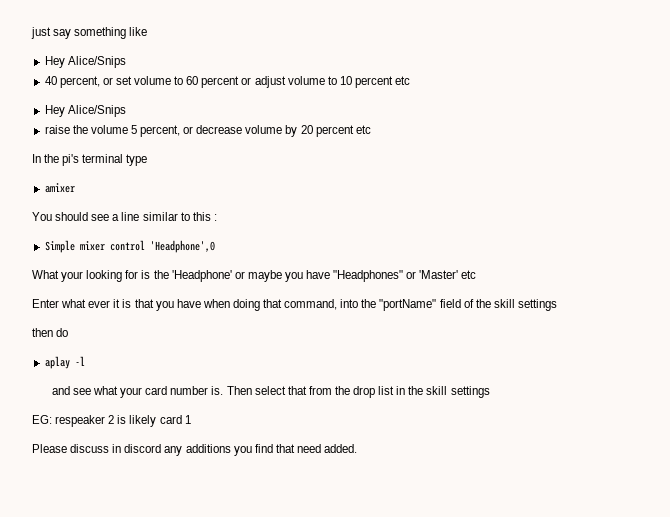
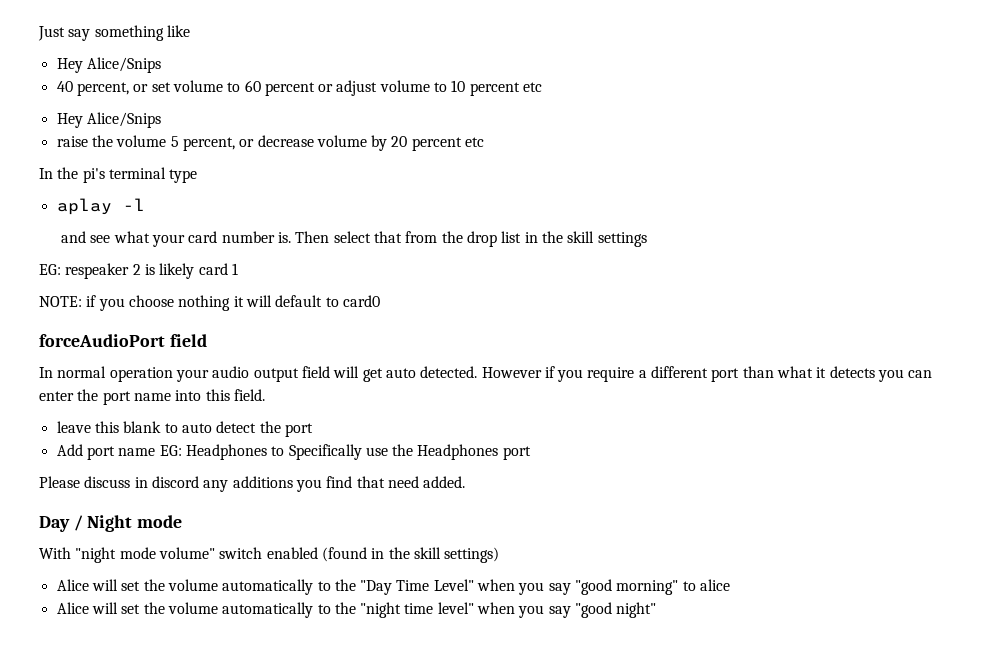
- just say something like
+ Just say something like
- amixer
- You should see a line similar to this :
- Simple mixer control 'Headphone',0
- What your looking for is the 'Headphone' or maybe you have "Headphones" or 'Master' etc
- Enter what ever it is that you have when doing that command, into the "portName" field of the skill settings
- then do
+ NOTE: if you choose nothing it will default to card0
+ forceAudioPort field
+ In normal operation your audio output field will get auto detected. However if you require a different port than what it detects you can enter the port name into this field.
+ leave this blank to auto detect the port
+ Add port name EG: Headphones to Specifically use the Headphones port
+ Day / Night mode
+ With "night mode volume" switch enabled (found in the skill settings)
+ Alice will set the volume automatically to the "Day Time Level" when you say "good morning" to alice
+ Alice will set the volume automatically to the "night time level" when you say "good night"

